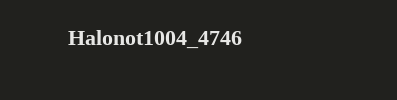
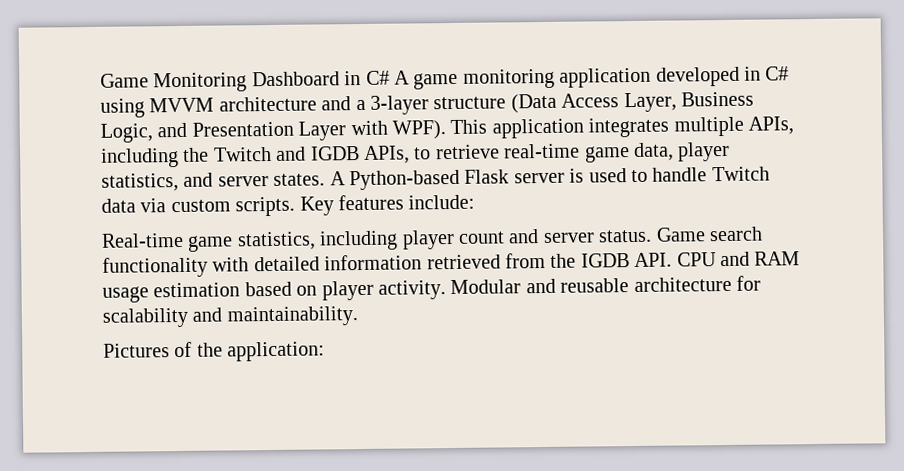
- Halonot1004_4746
+ Game Monitoring Dashboard in C# A game monitoring application developed in C# using MVVM architecture and a 3-layer structure (Data Access Layer, Business Logic, and Presentation Layer with WPF). This application integrates multiple APIs, including the Twitch and IGDB APIs, to retrieve real-time game data, player statistics, and server states. A Python-based Flask server is used to handle Twitch data via custom scripts. Key features include:
+ Real-time game statistics, including player count and server status. Game search functionality with detailed information retrieved from the IGDB API. CPU and RAM usage estimation based on player activity. Modular and reusable architecture for scalability and maintainability.
+ Pictures of the application:

